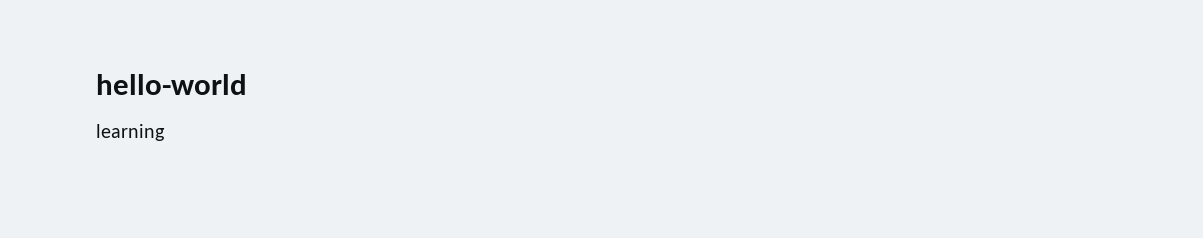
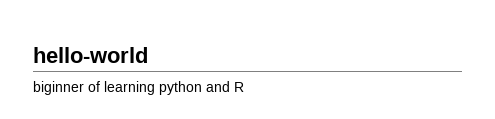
- learning
+ biginner of learning python and R

